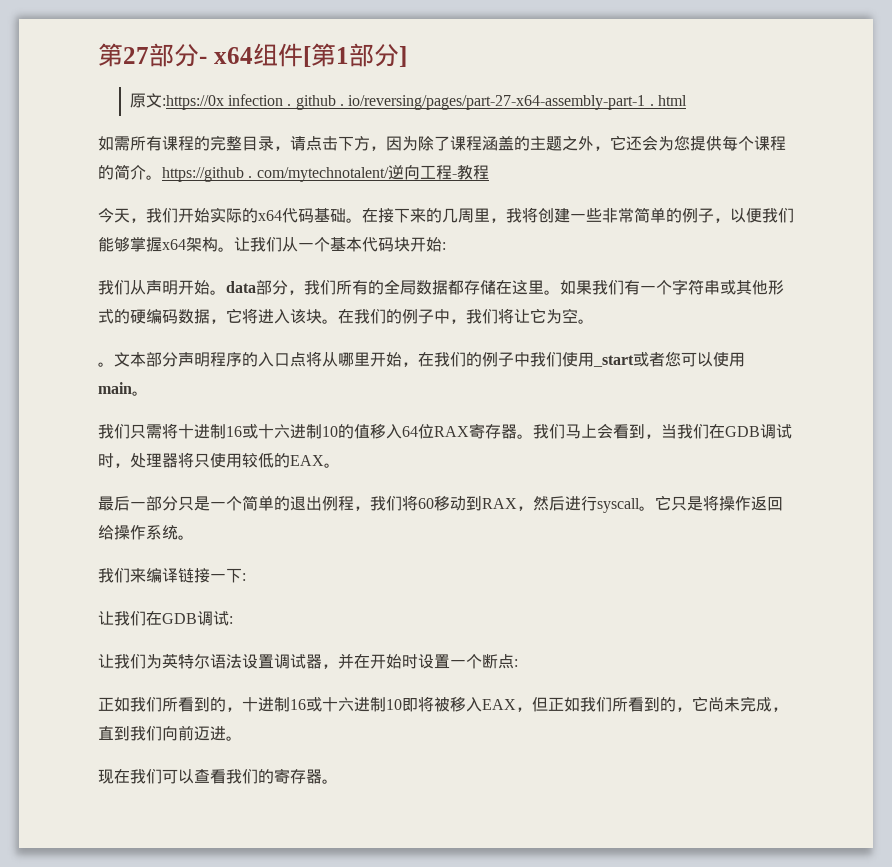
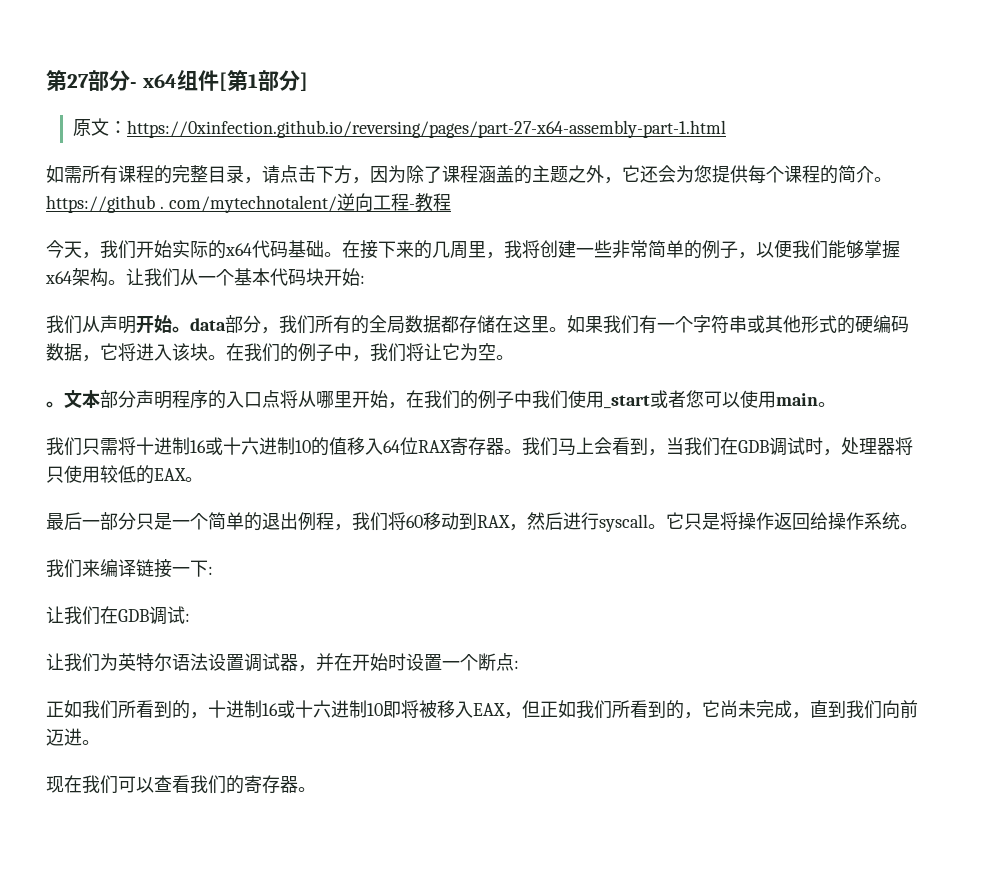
- 原文:https://0x infection . github . io/reversing/pages/part-27-x64-assembly-part-1 . html
+ 原文：https://0xinfection.github.io/reversing/pages/part-27-x64-assembly-part-1.html

